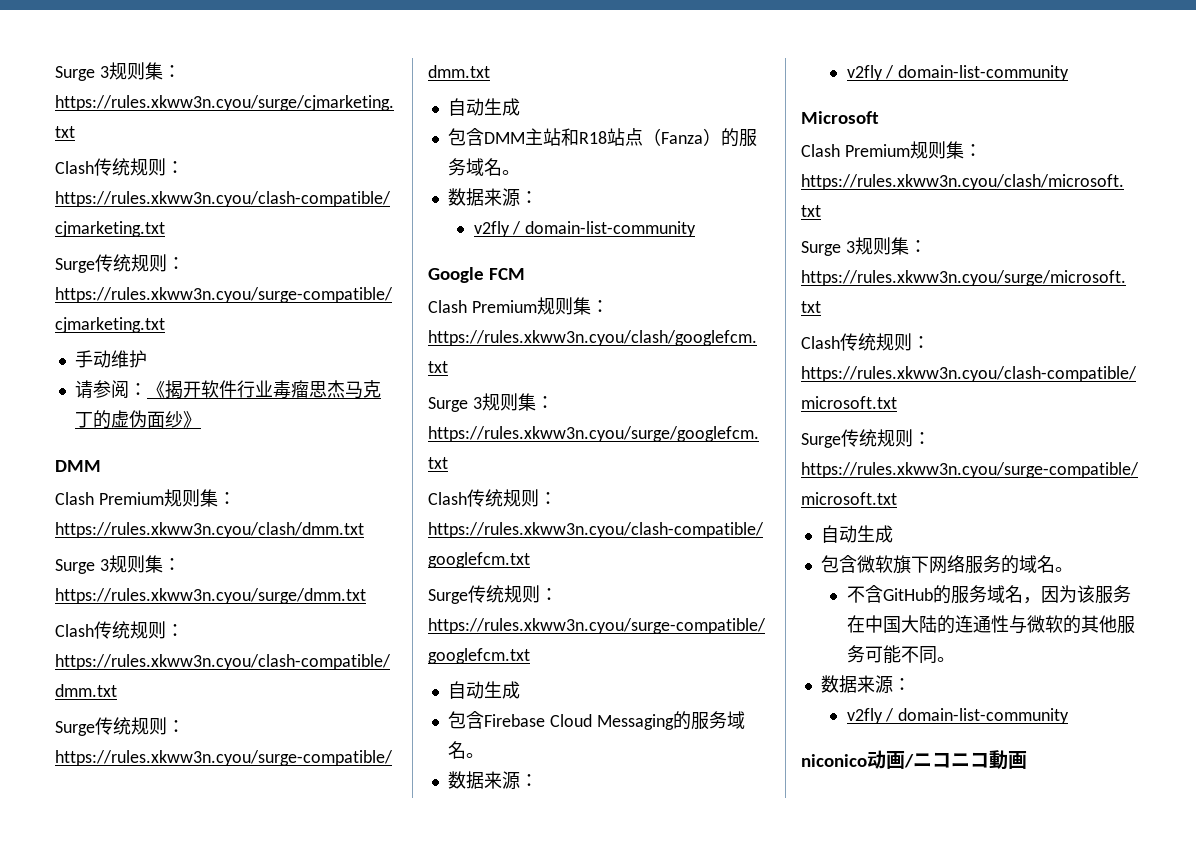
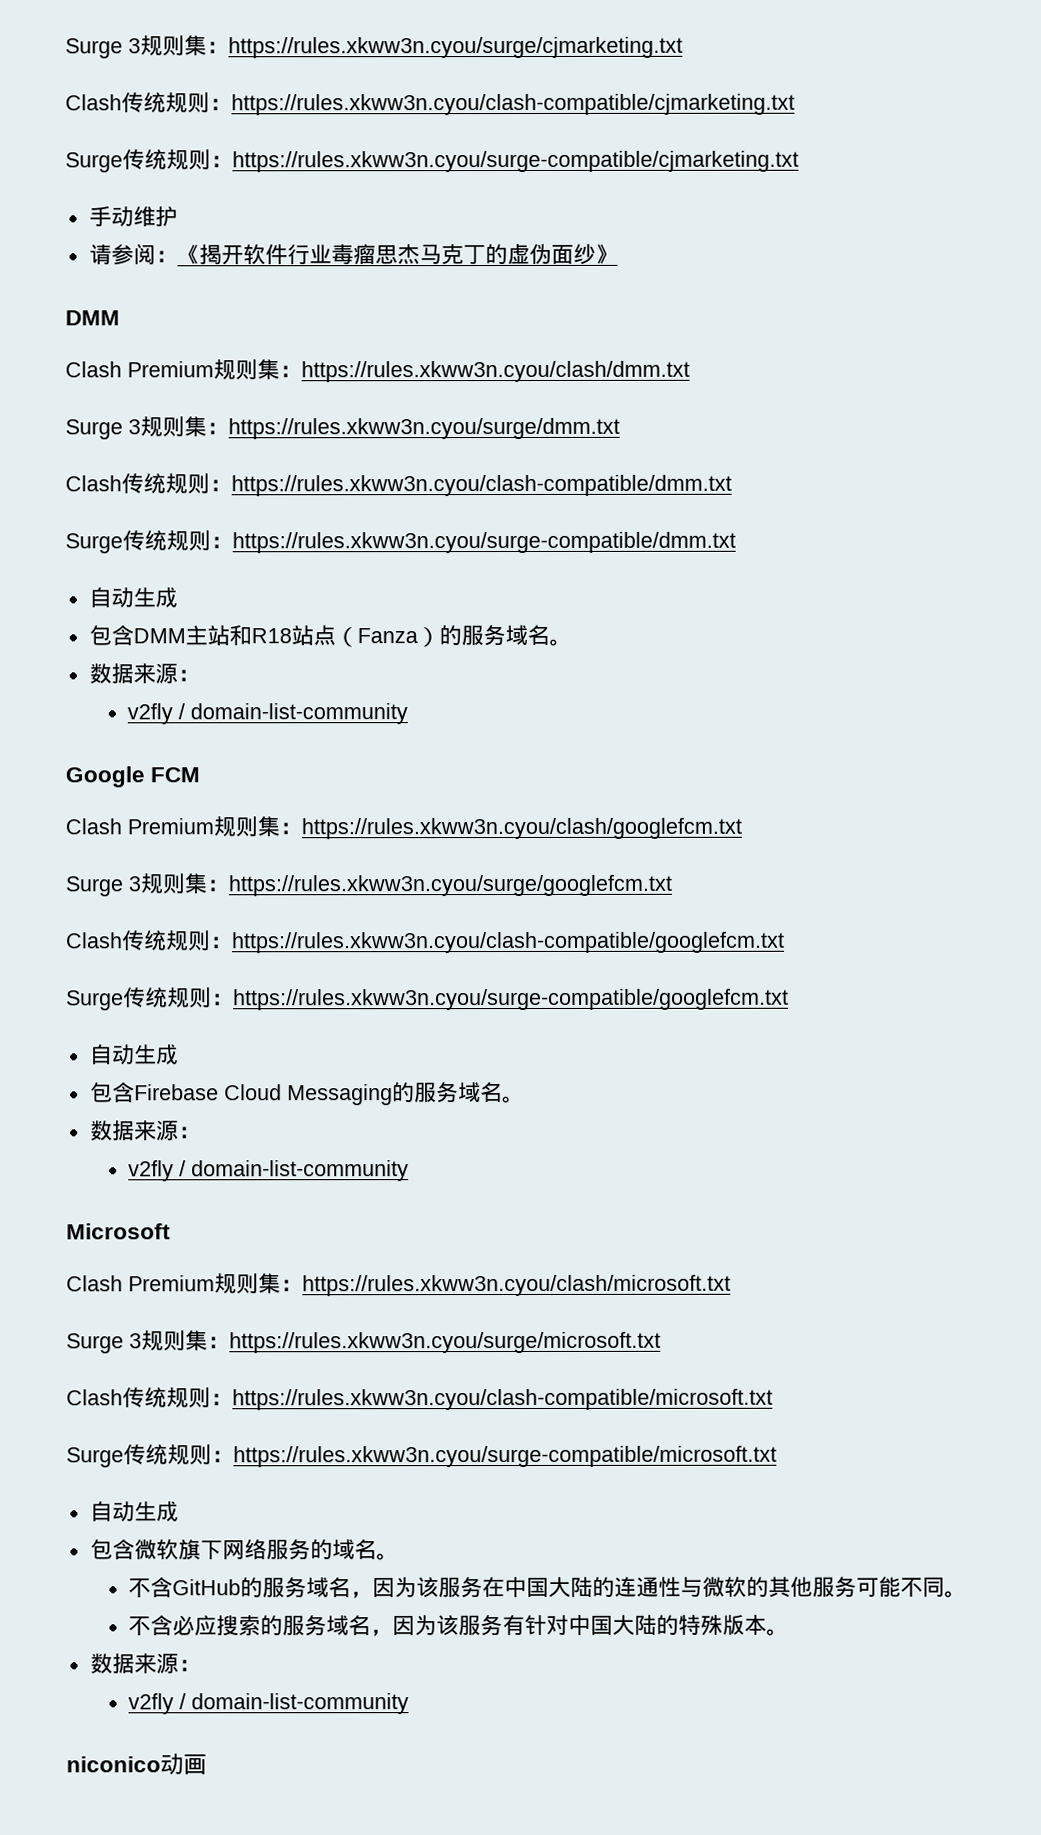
+ 不含必应搜索的服务域名，因为该服务有针对中国大陆的特殊版本。
- niconico动画/ニコニコ動画
+ niconico动画

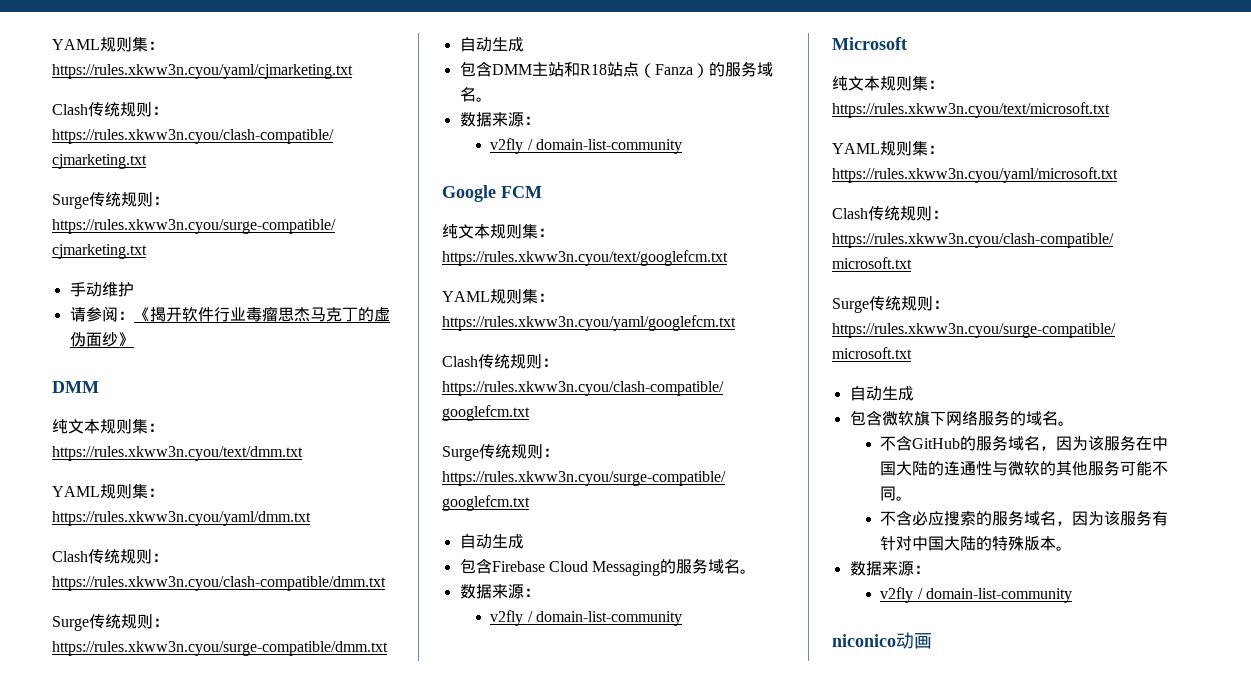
- Surge 3规则集：https://rules.xkww3n.cyou/surge/cjmarketing.txt
+ YAML规则集：https://rules.xkww3n.cyou/yaml/cjmarketing.txt
- Clash Premium规则集：https://rules.xkww3n.cyou/clash/dmm.txt
- Surge 3规则集：https://rules.xkww3n.cyou/surge/dmm.txt
+ 纯文本规则集：https://rules.xkww3n.cyou/text/dmm.txt
+ YAML规则集：https://rules.xkww3n.cyou/yaml/dmm.txt
- Clash Premium规则集：https://rules.xkww3n.cyou/clash/googlefcm.txt
- Surge 3规则集：https://rules.xkww3n.cyou/surge/googlefcm.txt
+ 纯文本规则集：https://rules.xkww3n.cyou/text/googlefcm.txt
+ YAML规则集：https://rules.xkww3n.cyou/yaml/googlefcm.txt
- Clash Premium规则集：https://rules.xkww3n.cyou/clash/microsoft.txt
- Surge 3规则集：https://rules.xkww3n.cyou/surge/microsoft.txt
+ 纯文本规则集：https://rules.xkww3n.cyou/text/microsoft.txt
+ YAML规则集：https://rules.xkww3n.cyou/yaml/microsoft.txt

